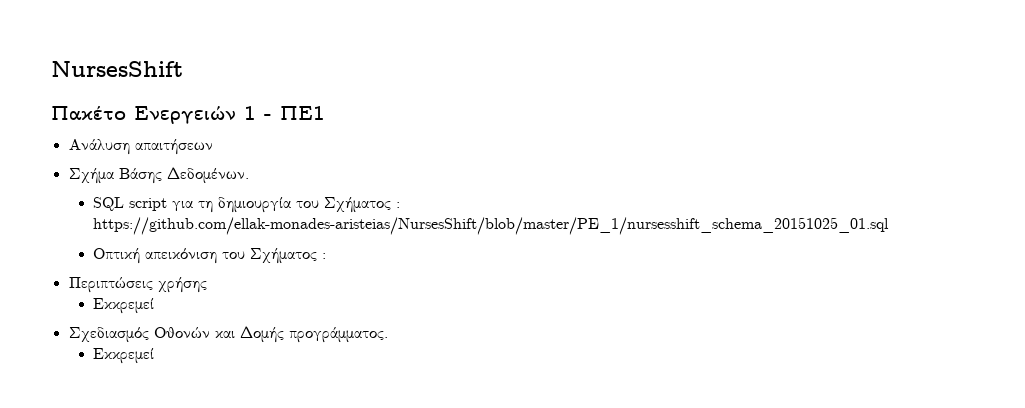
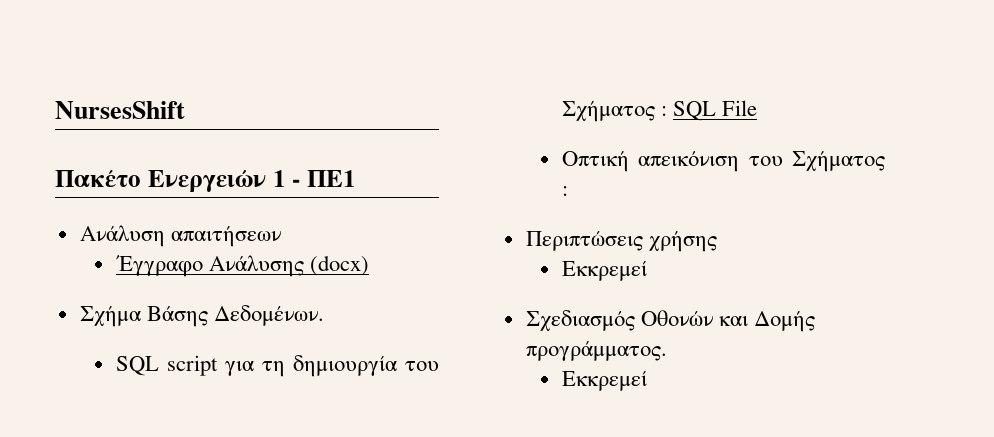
+ Έγγραφο Ανάλυσης (docx)
- SQL script για τη δημιουργία του Σχήματος : https://github.com/ellak-monades-aristeias/NursesShift/blob/master/PE_1/nursesshift_schema_20151025_01.sql
+ SQL script για τη δημιουργία του Σχήματος : SQL File

